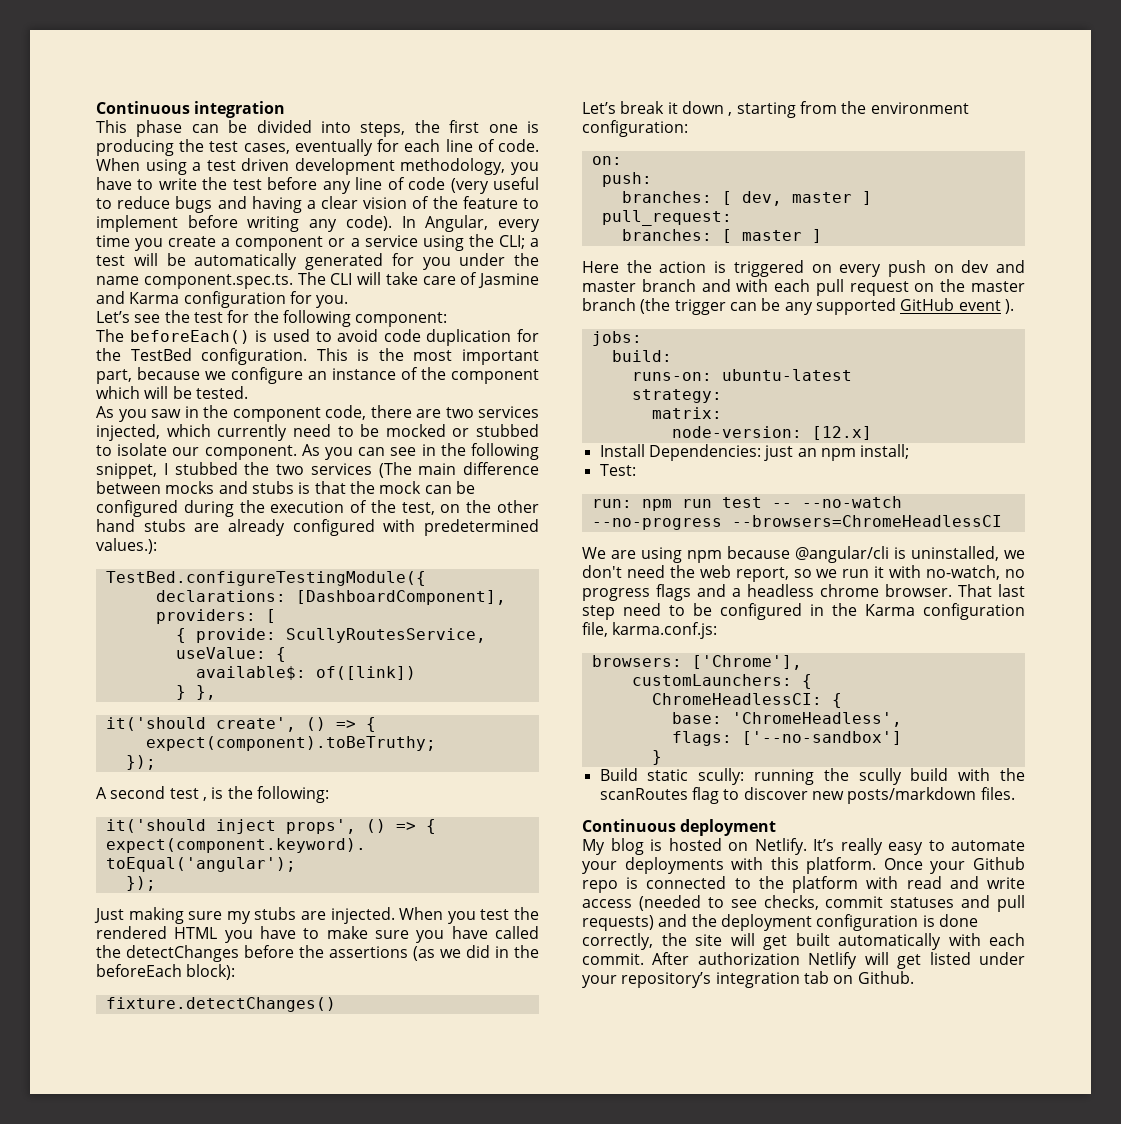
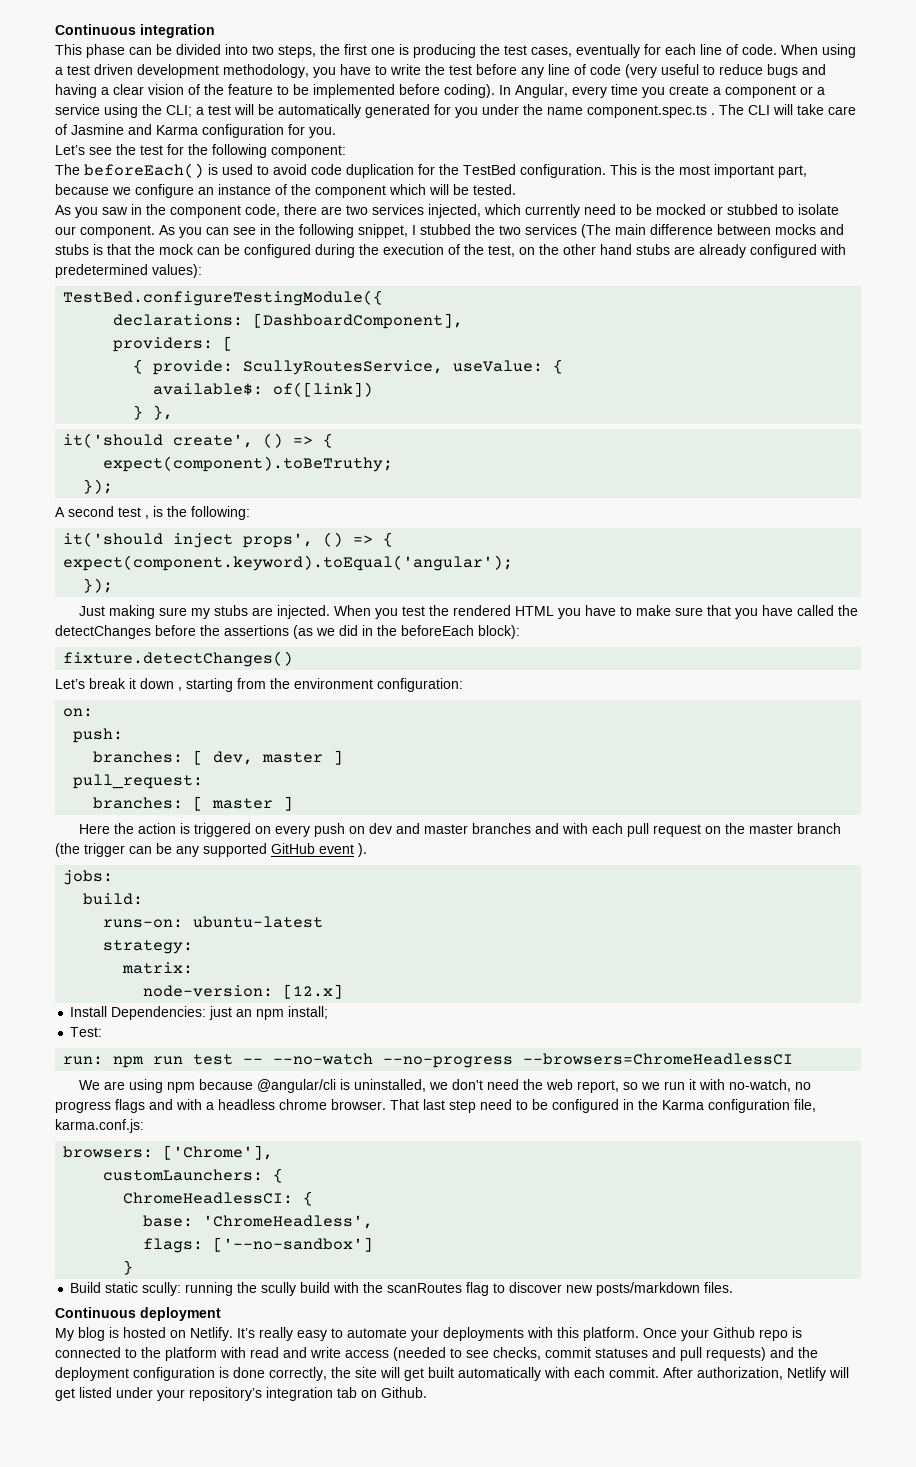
- This phase can be divided into steps, the first one is producing the test cases, eventually for each line of code.
+ This phase can be divided into two steps, the first one is producing the test cases, eventually for each line of code.
- When using a test driven development methodology, you have to write the test before any line of code (very useful to reduce bugs and having a clear vision of the feature to implement before writing any code).
+ When using a test driven development methodology, you have to write the test before any line of code (very useful to reduce bugs and having a clear vision of the feature to be implemented before coding).
- In Angular, every time you create a component or a service using the CLI; a test will be automatically generated for you under the name component.spec.ts. The CLI will take care of Jasmine and Karma configuration for you.
+ In Angular, every time you create a component or a service using the CLI; a test will be automatically generated for you under the name component.spec.ts . The CLI will take care of Jasmine and Karma configuration for you.
- As you can see in the following snippet, I stubbed the two services (The main difference between mocks and stubs is that the mock can be configured during the execution of the test, on the other hand stubs are already configured with predetermined values.):
+ As you can see in the following snippet, I stubbed the two services (The main difference between mocks and stubs is that the mock can be configured during the execution of the test, on the other hand stubs are already configured with predetermined values):
- When you test the rendered HTML you have to make sure you have called the detectChanges before the assertions (as we did in the beforeEach block):
+ When you test the rendered HTML you have to make sure that you have called the detectChanges before the assertions (as we did in the beforeEach block):
- Here the action is triggered on every push on dev and master branch and with each pull request on the master branch (the trigger can be any supported GitHub event ).
+ Here the action is triggered on every push on dev and master branches and with each pull request on the master branch (the trigger can be any supported GitHub event ).
- We are using npm because @angular/cli is uninstalled, we don't need the web report, so we run it with no-watch, no progress flags and a headless chrome browser.
+ We are using npm because @angular/cli is uninstalled, we don't need the web report, so we run it with no-watch, no progress flags and with a headless chrome browser.
- After authorization Netlify will get listed under your repository’s integration tab on Github.
+ After authorization, Netlify will get listed under your repository’s integration tab on Github.

